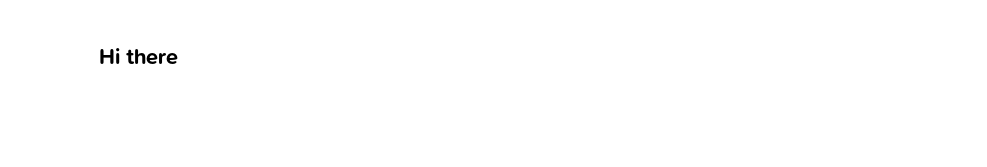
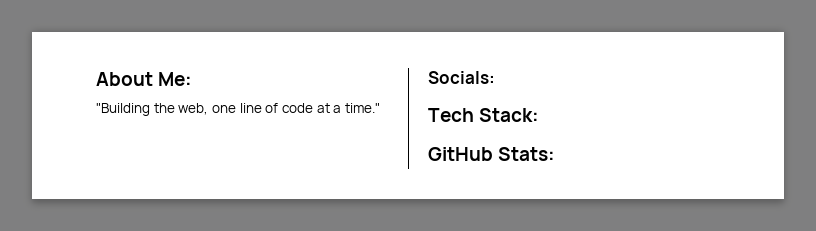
- Hi there
+ About Me:
+ "Building the web, one line of code at a time."
+ Socials:
+ Tech Stack:
+ GitHub Stats:

